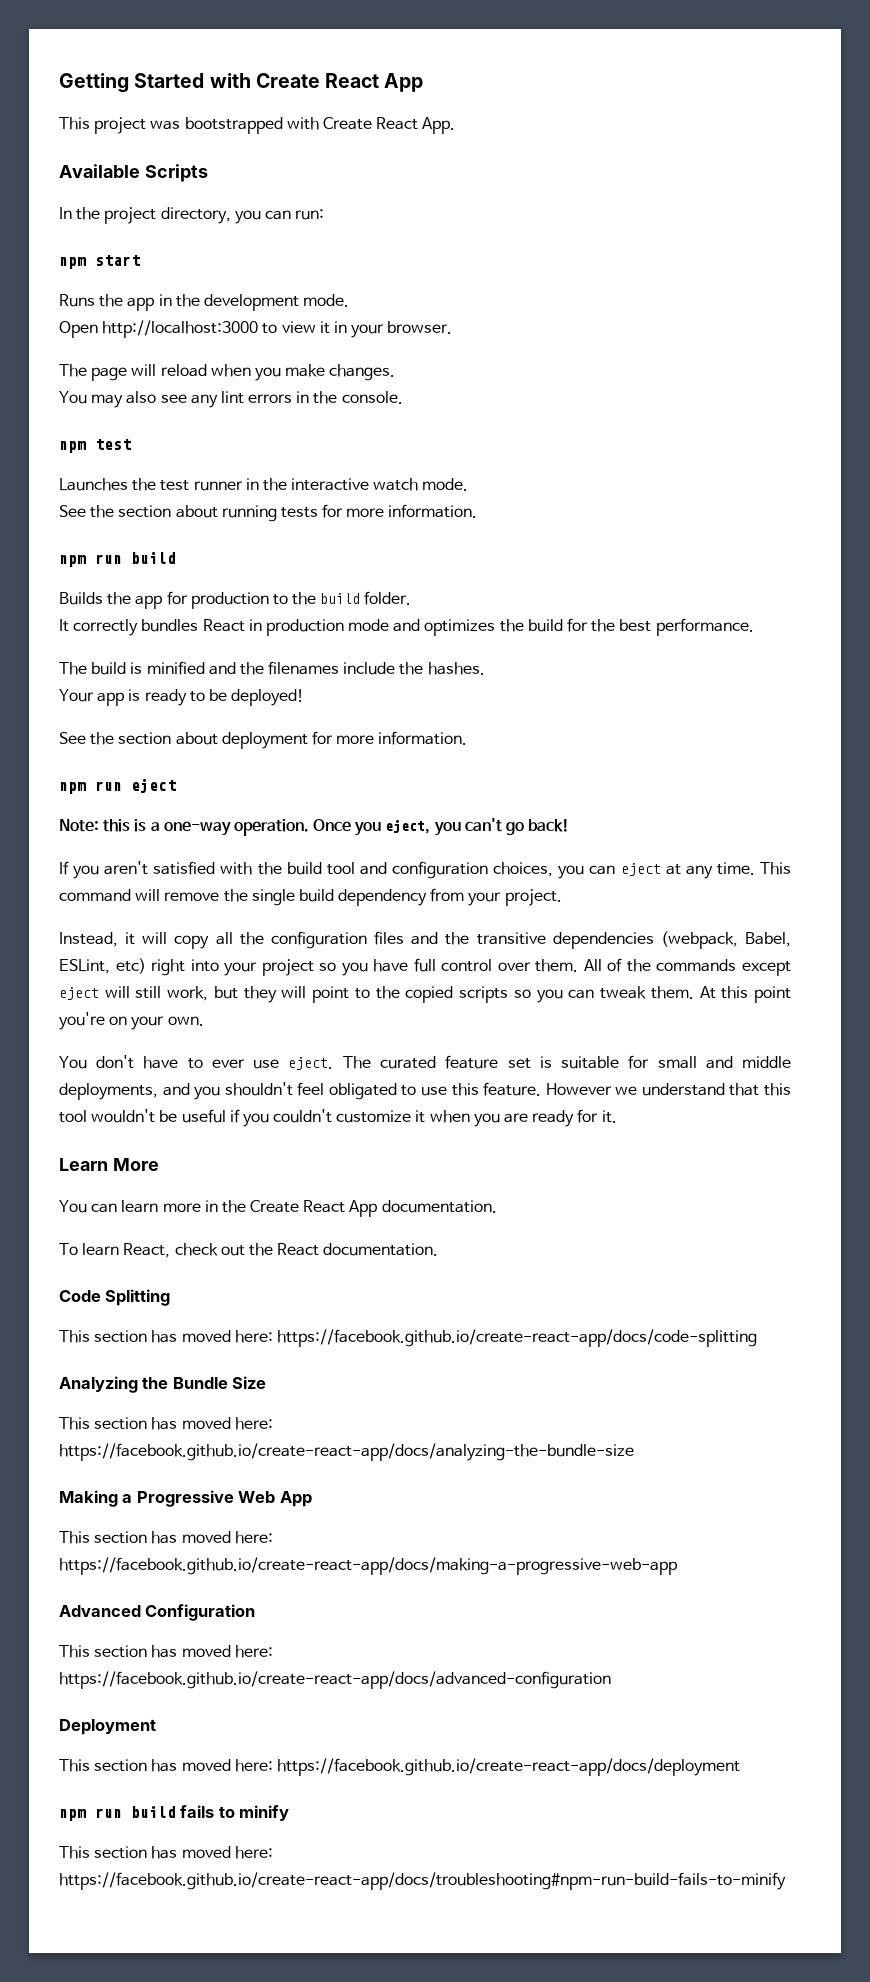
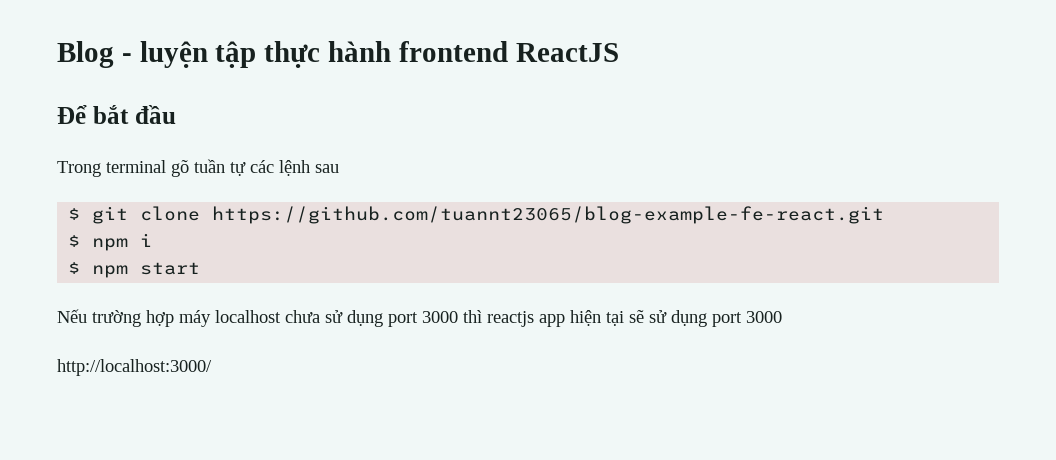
- Getting Started with Create React App
- This project was bootstrapped with Create React App.
- Available Scripts
- In the project directory, you can run:
- npm start
- Runs the app in the development mode.
- Open http://localhost:3000 to view it in your browser.
- The page will reload when you make changes.
- You may also see any lint errors in the console.
- npm test
- Launches the test runner in the interactive watch mode.
- See the section about running tests for more information.
- npm run build
- Builds the app for production to the build folder.
- It correctly bundles React in production mode and optimizes the build for the best performance.
- The build is minified and the filenames include the hashes.
- Your app is ready to be deployed!
- See the section about deployment for more information.
- npm run eject
- Note: this is a one-way operation. Once you eject, you can't go back!
- If you aren't satisfied with the build tool and configuration choices, you can eject at any time. This command will remove the single build dependency from your project.
- Instead, it will copy all the configuration files and the transitive dependencies (webpack, Babel, ESLint, etc) right into your project so you have full control over them. All of the commands except eject will still work, but they will point to the copied scripts so you can tweak them. At this point you're on your own.
- You don't have to ever use eject. The curated feature set is suitable for small and middle deployments, and you shouldn't feel obligated to use this feature. However we understand that this tool wouldn't be useful if you couldn't customize it when you are ready for it.
- Learn More
- You can learn more in the Create React App documentation.
- To learn React, check out the React documentation.
- Code Splitting
- This section has moved here: https://facebook.github.io/create-react-app/docs/code-splitting
- Analyzing the Bundle Size
- This section has moved here: https://facebook.github.io/create-react-app/docs/analyzing-the-bundle-size
- Making a Progressive Web App
- This section has moved here: https://facebook.github.io/create-react-app/docs/making-a-progressive-web-app
- Advanced Configuration
- This section has moved here: https://facebook.github.io/create-react-app/docs/advanced-configuration
- Deployment
- This section has moved here: https://facebook.github.io/create-react-app/docs/deployment
- npm run build fails to minify
- This section has moved here: https://facebook.github.io/create-react-app/docs/troubleshooting#npm-run-build-fails-to-minify
+ Blog - luyện tập thực hành frontend ReactJS
+ Để bắt đầu
+ Trong terminal gõ tuần tự các lệnh sau
+ $ git clone https://github.com/tuannt23065/blog-example-fe-react.git
+ $ npm i
+ $ npm start
+ Nếu trường hợp máy localhost chưa sử dụng port 3000 thì reactjs app hiện tại sẽ sử dụng port 3000
+ http://localhost:3000/

